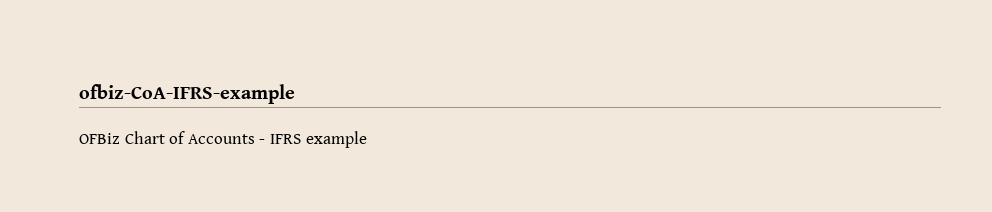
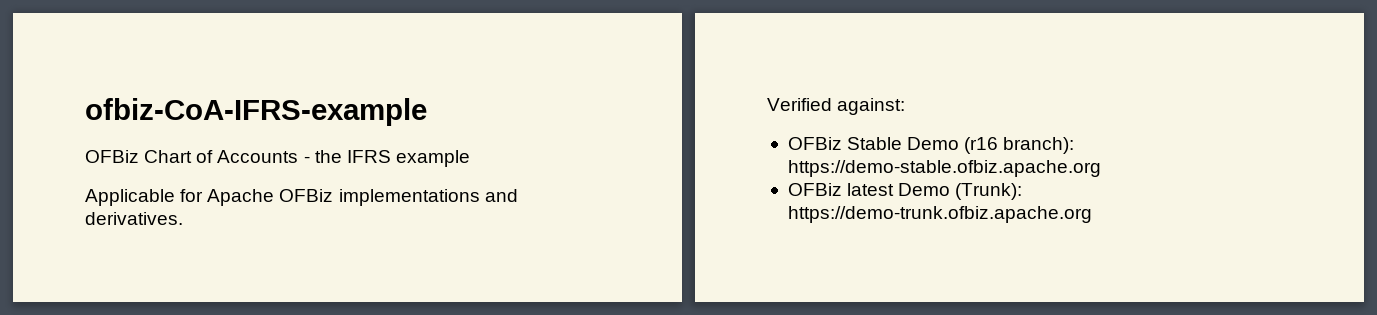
- OFBiz Chart of Accounts - IFRS example
+ OFBiz Chart of Accounts - the IFRS example
+ Applicable for Apache OFBiz implementations and derivatives.
+ Verified against:
+ OFBiz Stable Demo (r16 branch): https://demo-stable.ofbiz.apache.org
+ OFBiz latest Demo (Trunk): https://demo-trunk.ofbiz.apache.org

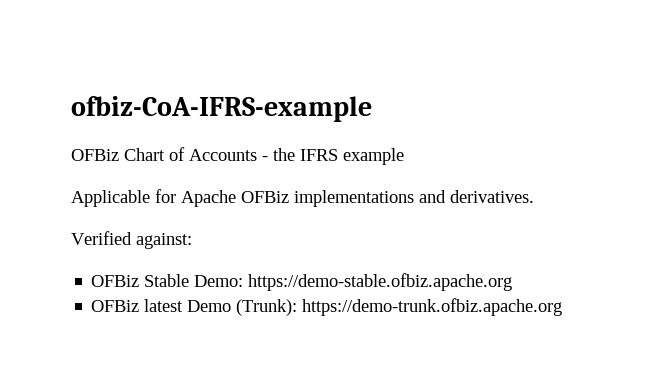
- OFBiz Stable Demo (r16 branch): https://demo-stable.ofbiz.apache.org
+ OFBiz Stable Demo: https://demo-stable.ofbiz.apache.org

